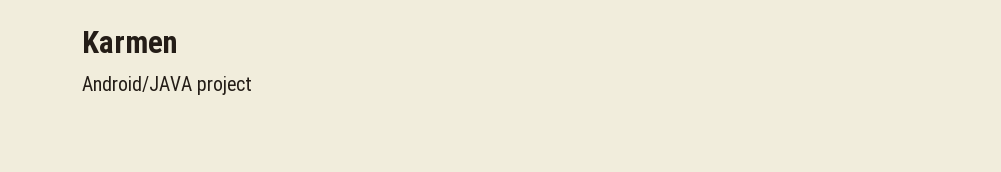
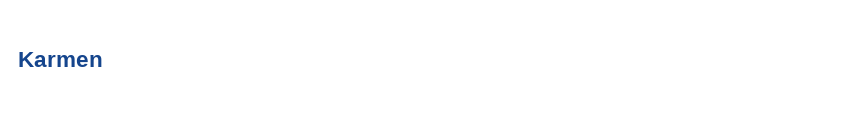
- Android/JAVA project

